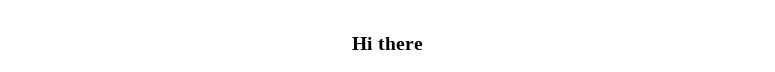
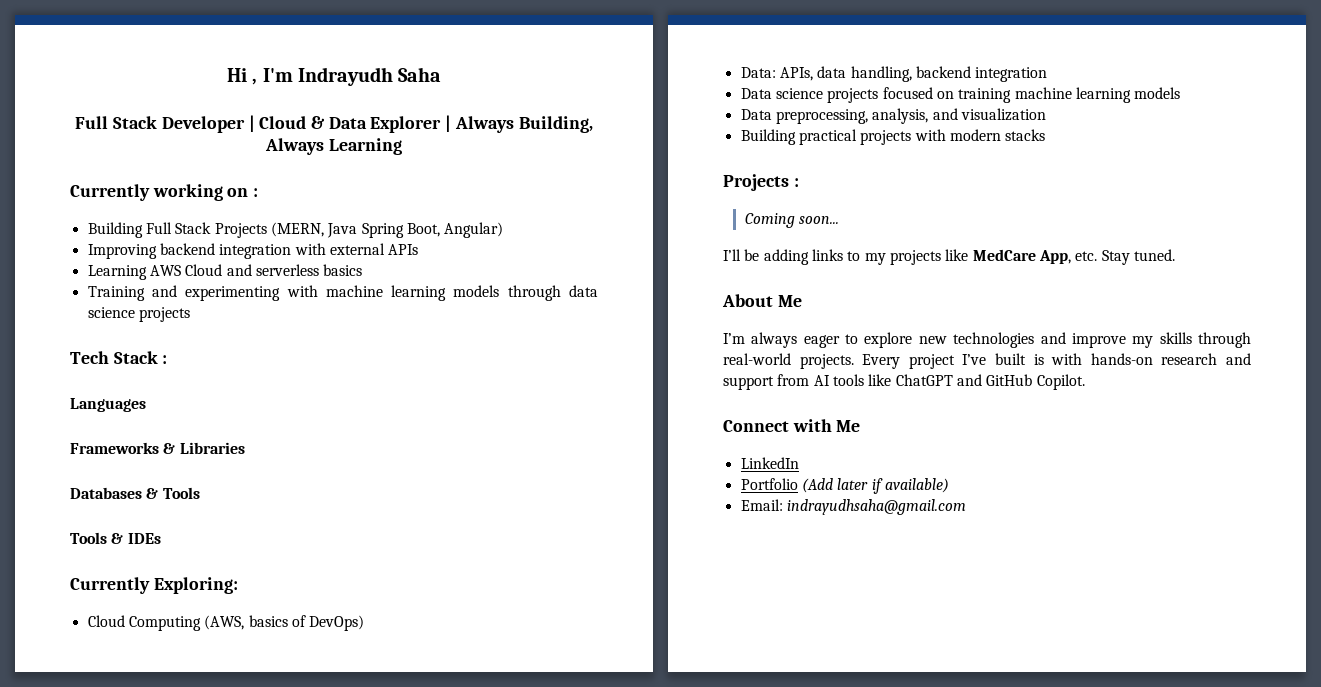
- Hi there
+ Hi , I'm Indrayudh Saha
+ Full Stack Developer | Cloud & Data Explorer | Always Building, Always Learning
+ Currently working on :
+ Building Full Stack Projects (MERN, Java Spring Boot, Angular)
+ Improving backend integration with external APIs
+ Learning AWS Cloud and serverless basics
+ Training and experimenting with machine learning models through data science projects
+ Tech Stack :
+ Languages
+ Frameworks & Libraries
+ Databases & Tools
+ Tools & IDEs
+ Currently Exploring:
+ Cloud Computing (AWS, basics of DevOps)
+ Data: APIs, data handling, backend integration
+ Data science projects focused on training machine learning models
+ Data preprocessing, analysis, and visualization
+ Building practical projects with modern stacks
+ Projects :
+ Coming soon...
+ I’ll be adding links to my projects like MedCare App, etc. Stay tuned.
+ About Me
+ I’m always eager to explore new technologies and improve my skills through real-world projects. Every project I’ve built is with hands-on research and support from AI tools like ChatGPT and GitHub Copilot.
+ Connect with Me
+ LinkedIn
+ Portfolio (Add later if available)
+ Email: indrayudhsaha@gmail.com

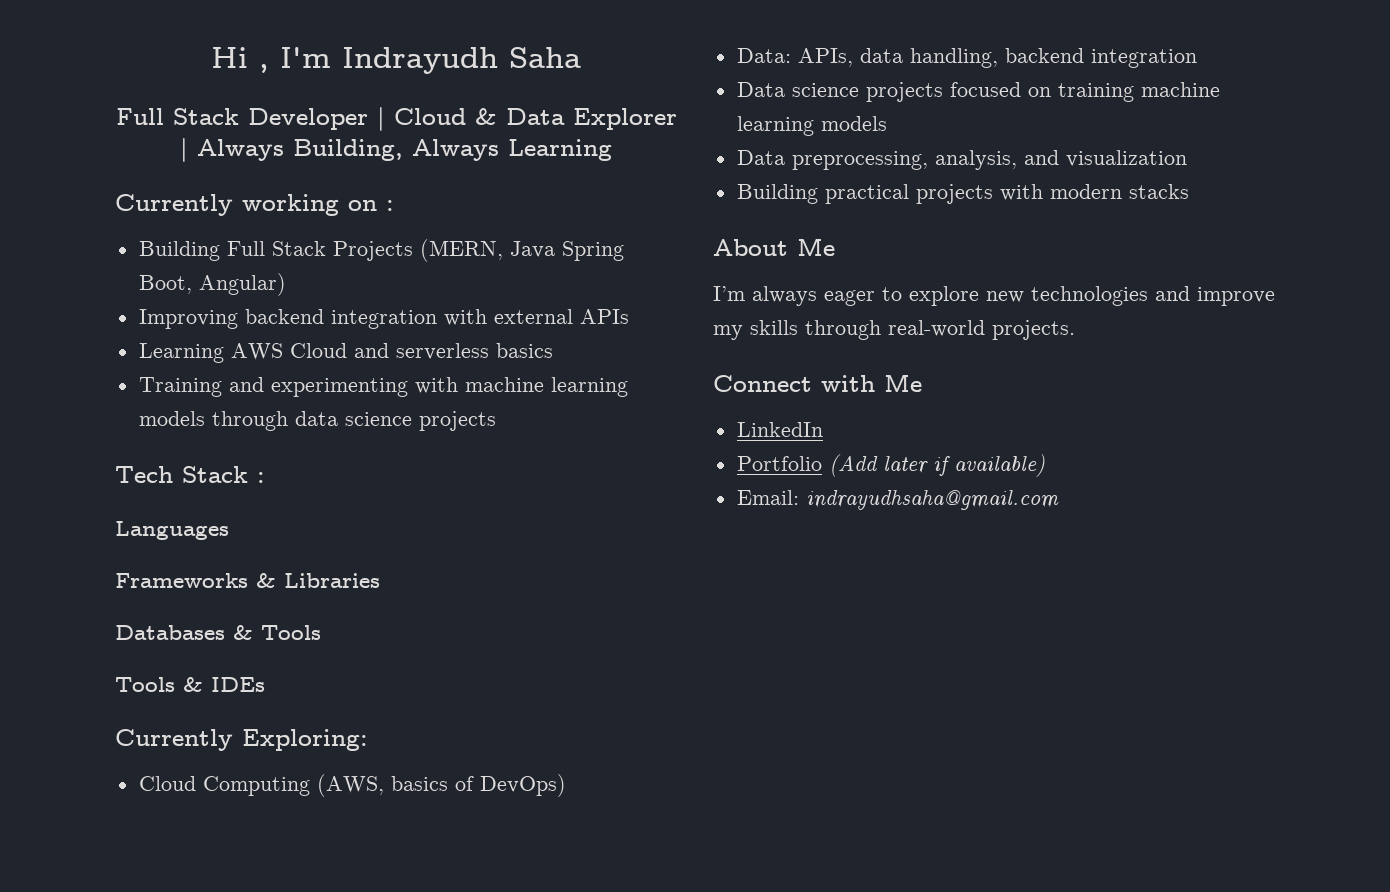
- Projects :
- Coming soon...
- I’ll be adding links to my projects like MedCare App, etc. Stay tuned.
- Every project I’ve built is with hands-on research and support from AI tools like ChatGPT and GitHub Copilot.

